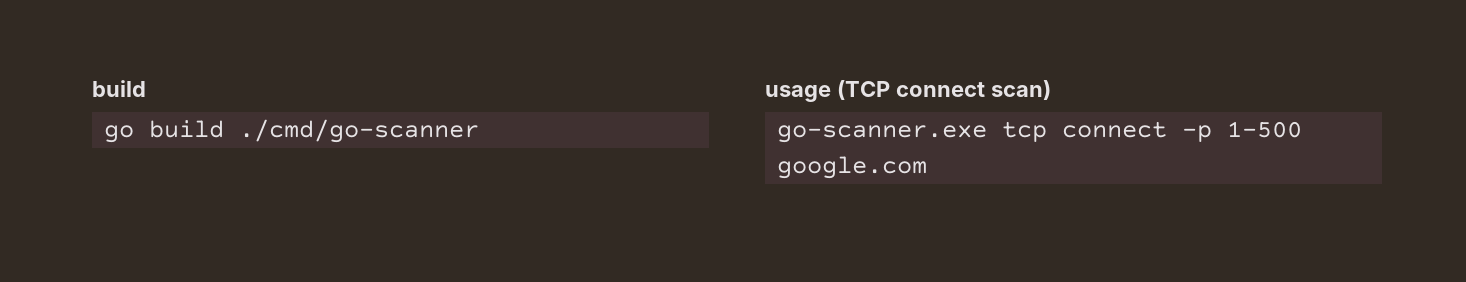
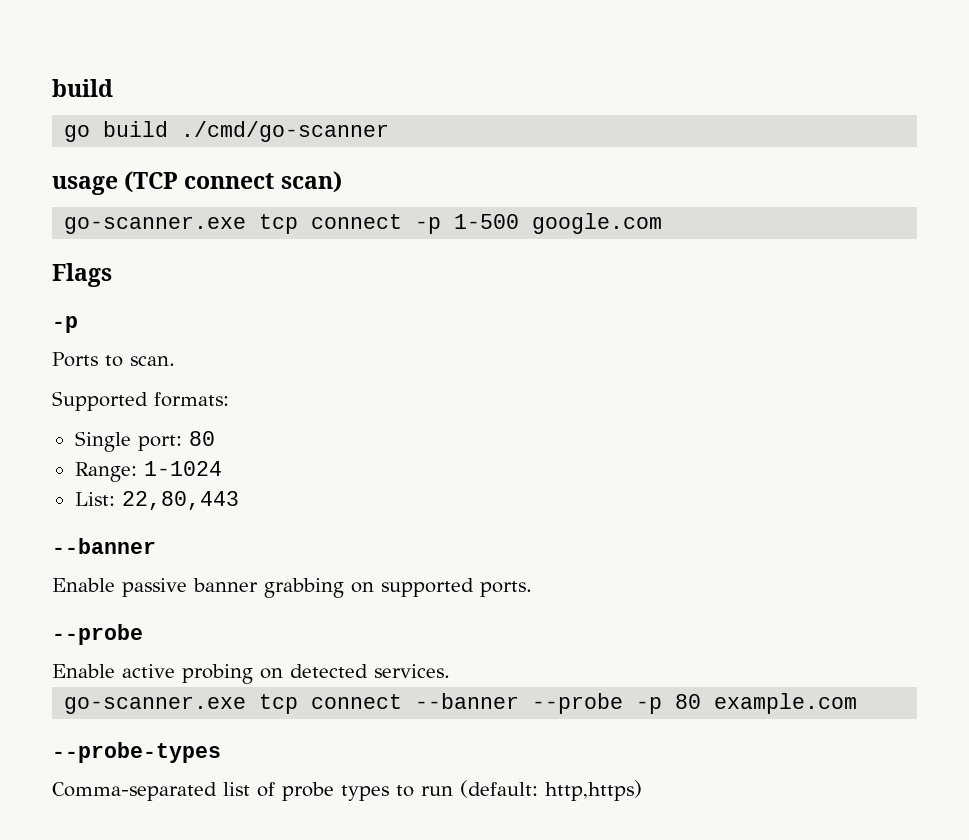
+ Flags
+ -p
+ Ports to scan.
+ Supported formats:
+ Single port: 80
+ Range: 1-1024
+ List: 22,80,443
+ --banner
+ Enable passive banner grabbing on supported ports.
+ --probe
+ Enable active probing on detected services.
+ go-scanner.exe tcp connect --banner --probe -p 80 example.com
+ --probe-types
+ Comma-separated list of probe types to run (default: http,https)

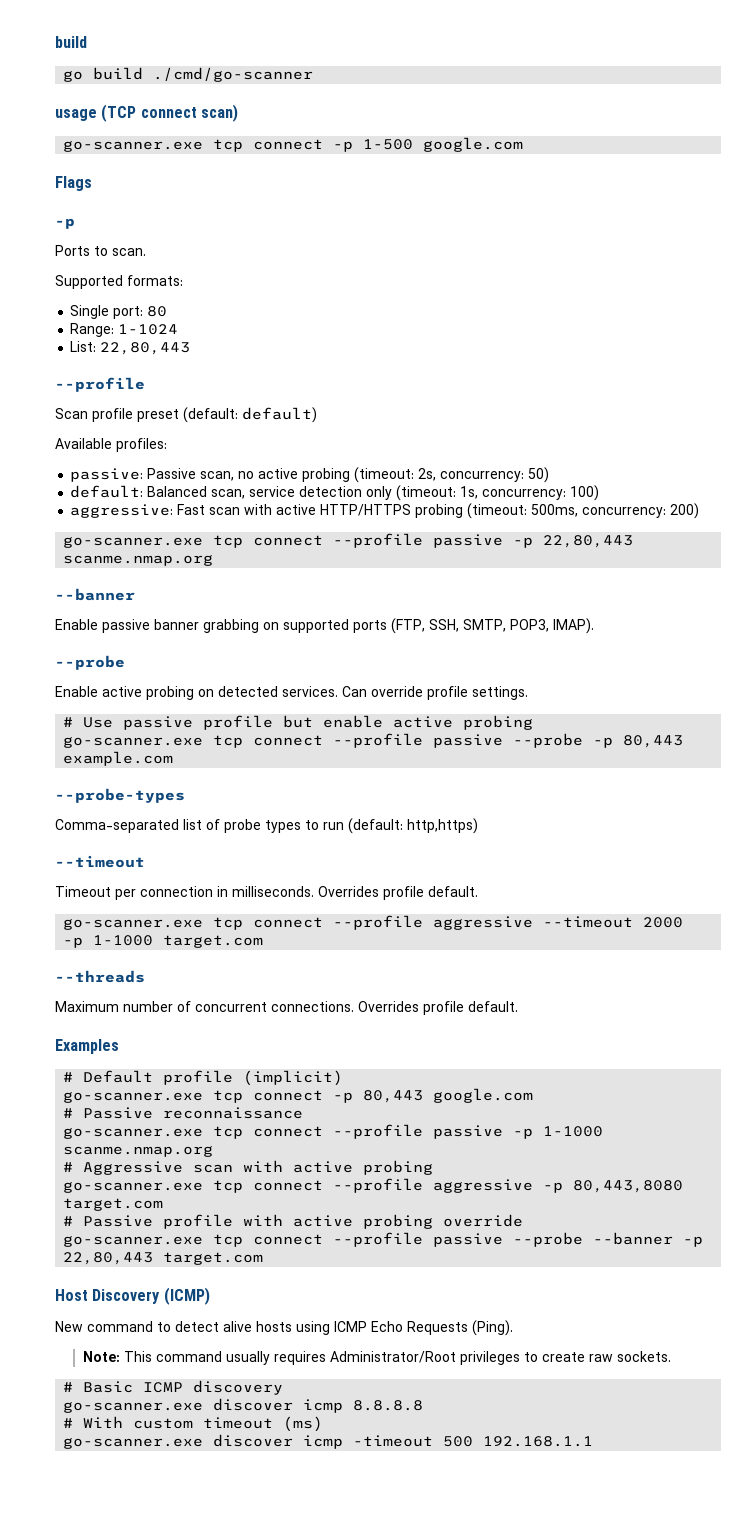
  List: 22,80,443
+ --profile
+ Scan profile preset (default: default)
+ Available profiles:
+ passive: Passive scan, no active probing (timeout: 2s, concurrency: 50)
+ default: Balanced scan, service detection only (timeout: 1s, concurrency: 100)
+ aggressive: Fast scan with active HTTP/HTTPS probing (timeout: 500ms, concurrency: 200)
+ go-scanner.exe tcp connect --profile passive -p 22,80,443 scanme.nmap.org
- Enable passive banner grabbing on supported ports.
+ Enable passive banner grabbing on supported ports (FTP, SSH, SMTP, POP3, IMAP).
- Enable active probing on detected services.
- go-scanner.exe tcp connect --banner --probe -p 80 example.com
+ Enable active probing on detected services. Can override profile settings.
+ # Use passive profile but enable active probing
+ go-scanner.exe tcp connect --profile passive --probe -p 80,443 example.com
  Comma-separated list of probe types to run (default: http,https)
+ --timeout
+ Timeout per connection in milliseconds. Overrides profile default.
+ go-scanner.exe tcp connect --profile aggressive --timeout 2000 -p 1-1000 target.com
+ --threads
+ Maximum number of concurrent connections. Overrides profile default.
+ Examples
+ # Default profile (implicit)
+ go-scanner.exe tcp connect -p 80,443 google.com
+ # Passive reconnaissance
+ go-scanner.exe tcp connect --profile passive -p 1-1000 scanme.nmap.org
+ # Aggressive scan with active probing
+ go-scanner.exe tcp connect --profile aggressive -p 80,443,8080 target.com
+ # Passive profile with active probing override
+ go-scanner.exe tcp connect --profile passive --probe --banner -p 22,80,443 target.com
+ Host Discovery (ICMP)
+ New command to detect alive hosts using ICMP Echo Requests (Ping).
+ Note: This command usually requires Administrator/Root privileges to create raw sockets.
+ # Basic ICMP discovery
+ go-scanner.exe discover icmp 8.8.8.8
+ # With custom timeout (ms)
+ go-scanner.exe discover icmp -timeout 500 192.168.1.1

